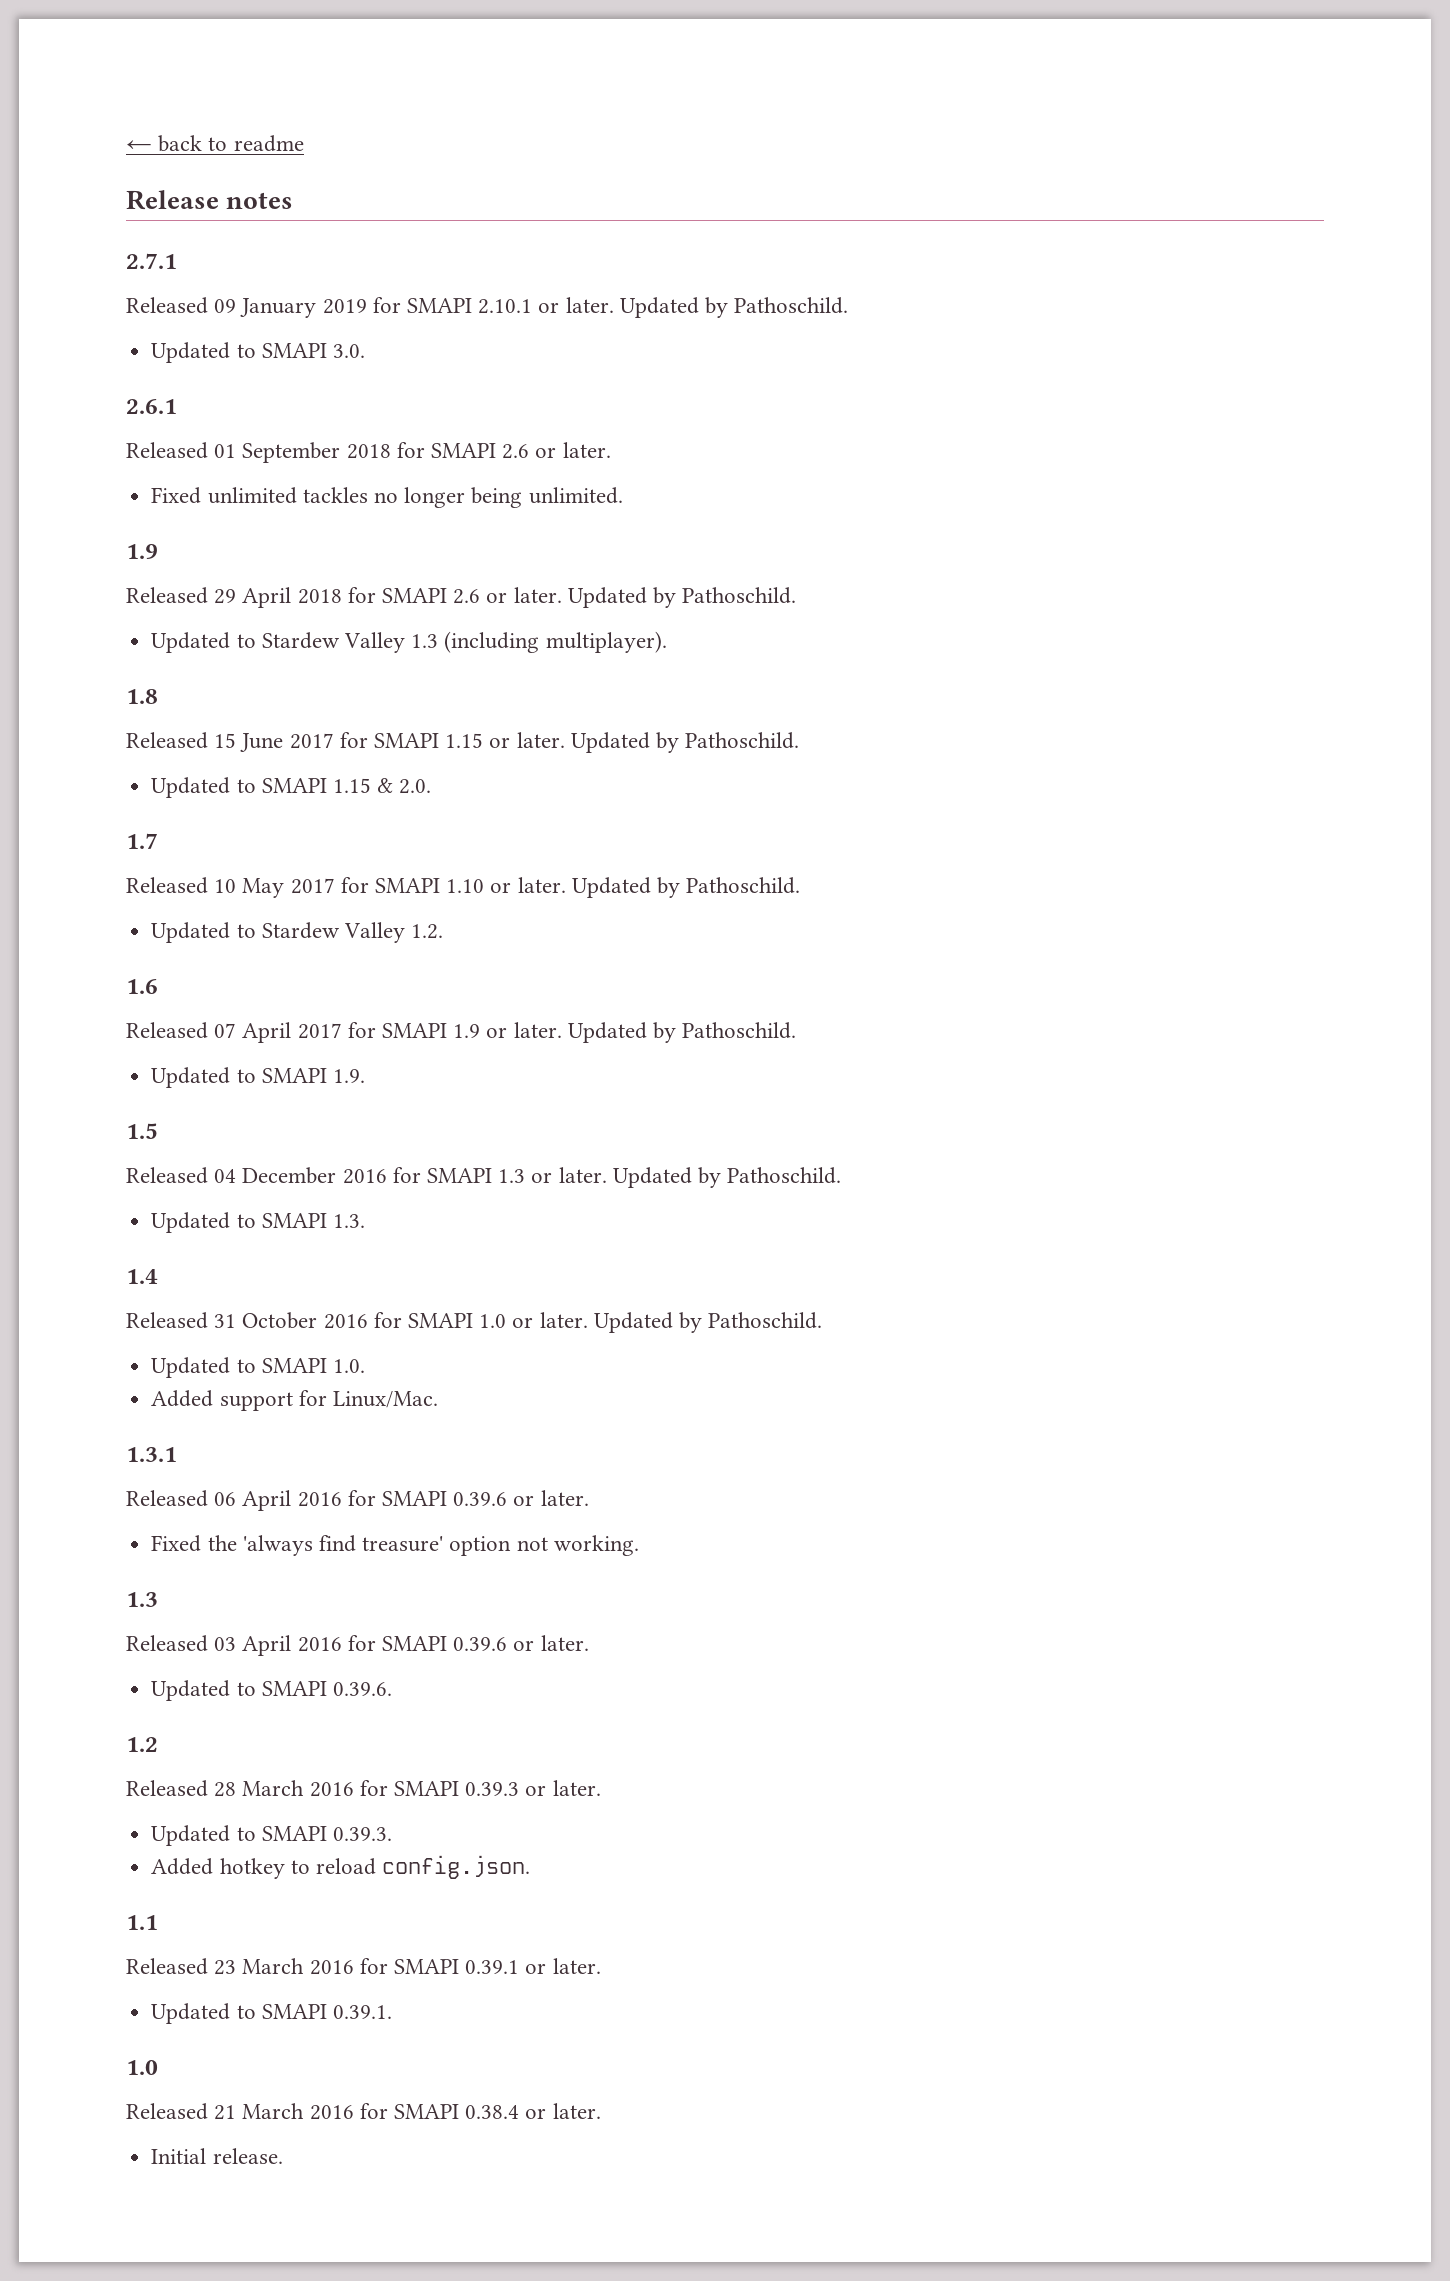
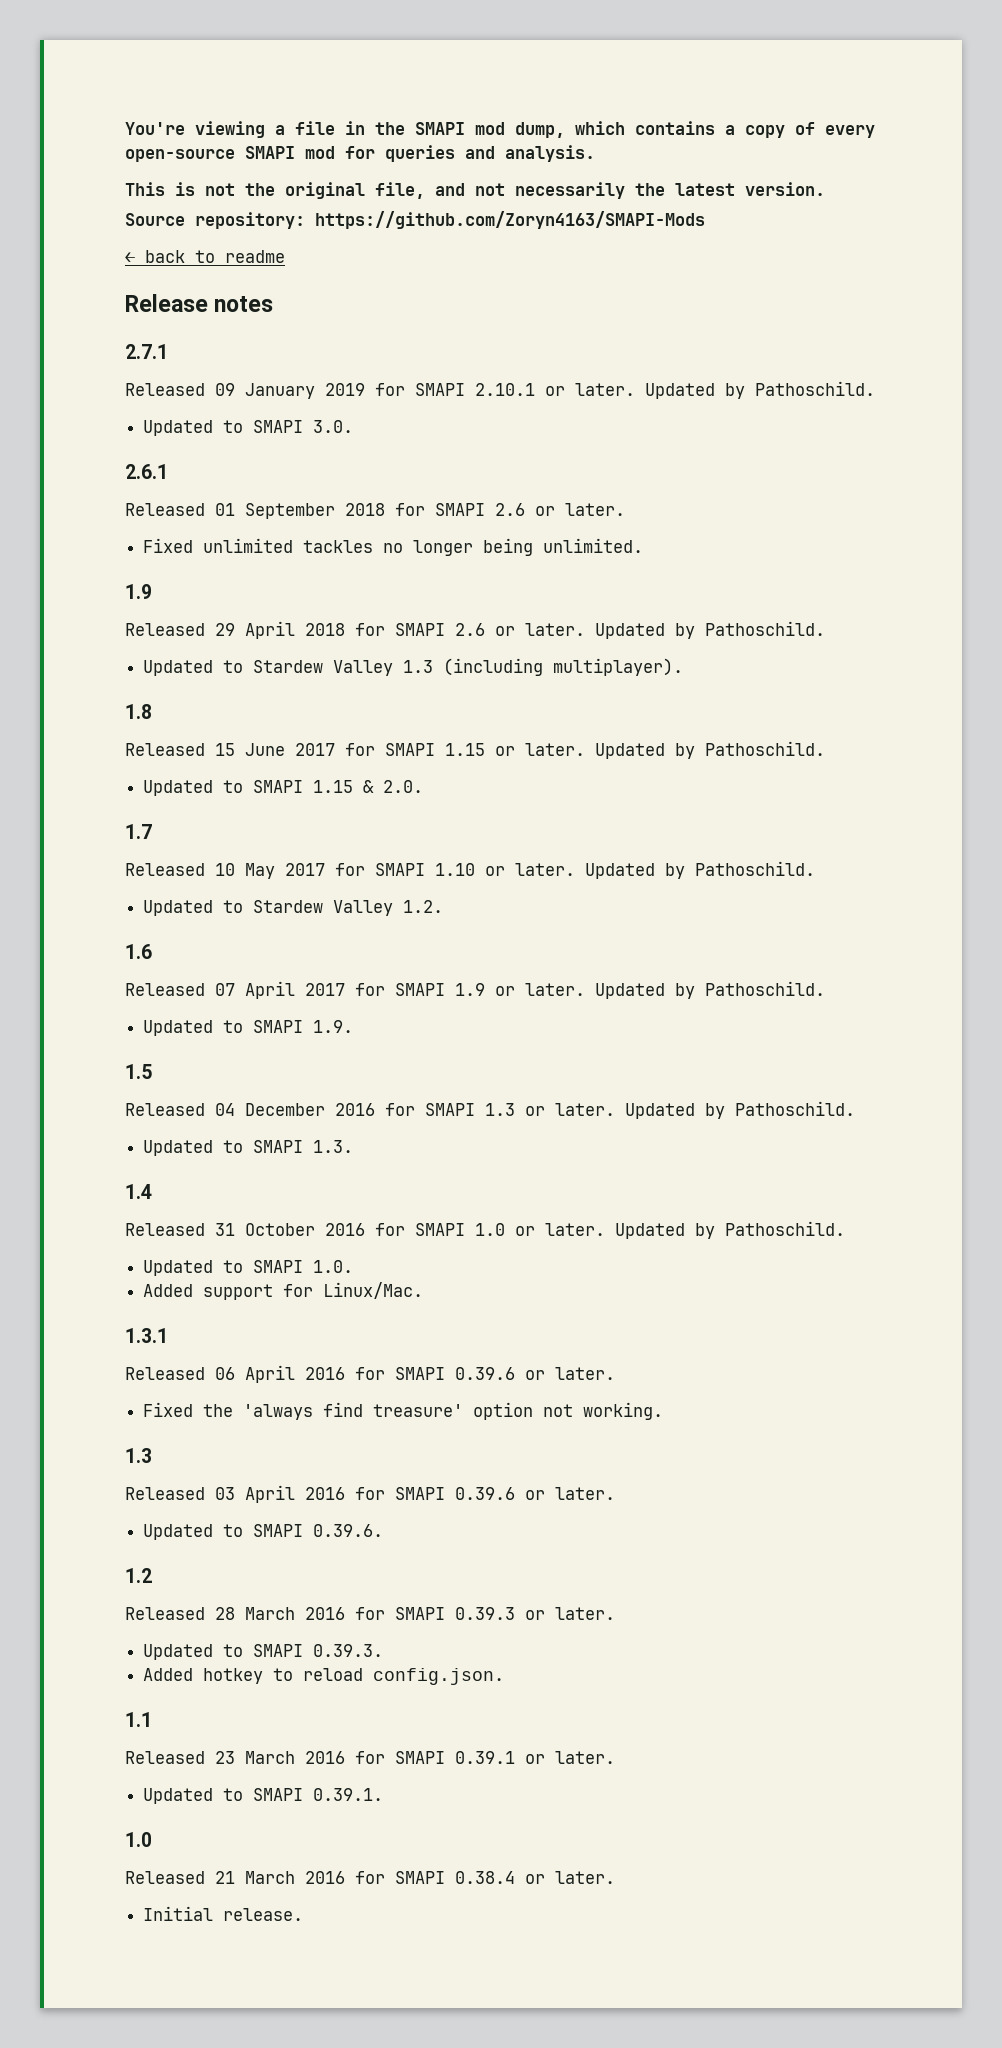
+ You're viewing a file in the SMAPI mod dump, which contains a copy of every open-source SMAPI mod for queries and analysis.
+ This is not the original file, and not necessarily the latest version.
+ Source repository: https://github.com/Zoryn4163/SMAPI-Mods

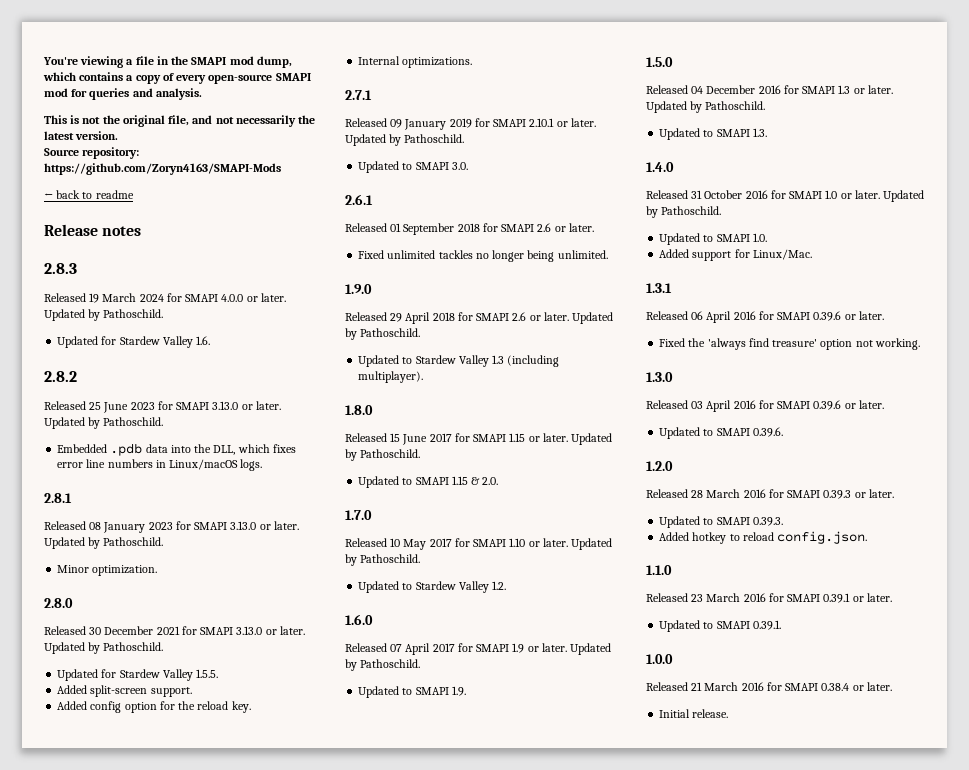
+ 2.8.3
+ Released 19 March 2024 for SMAPI 4.0.0 or later. Updated by Pathoschild.
+ Updated for Stardew Valley 1.6.
+ 2.8.2
+ Released 25 June 2023 for SMAPI 3.13.0 or later. Updated by Pathoschild.
+ Embedded .pdb data into the DLL, which fixes error line numbers in Linux/macOS logs.
+ 2.8.1
+ Released 08 January 2023 for SMAPI 3.13.0 or later. Updated by Pathoschild.
+ Minor optimization.
+ 2.8.0
+ Released 30 December 2021 for SMAPI 3.13.0 or later. Updated by Pathoschild.
+ Updated for Stardew Valley 1.5.5.
+ Added split-screen support.
+ Added config option for the reload key.
+ Internal optimizations.
  Fixed unlimited tackles no longer being unlimited.
- 1.9
+ 1.9.0
- 1.8
+ 1.8.0
- 1.7
+ 1.7.0
- 1.6
+ 1.6.0
- 1.5
+ 1.5.0
- 1.4
+ 1.4.0
  Fixed the 'always find treasure' option not working.
- 1.3
+ 1.3.0
- 1.2
+ 1.2.0
- 1.1
+ 1.1.0
  Updated to SMAPI 0.39.1.
- 1.0
+ 1.0.0

